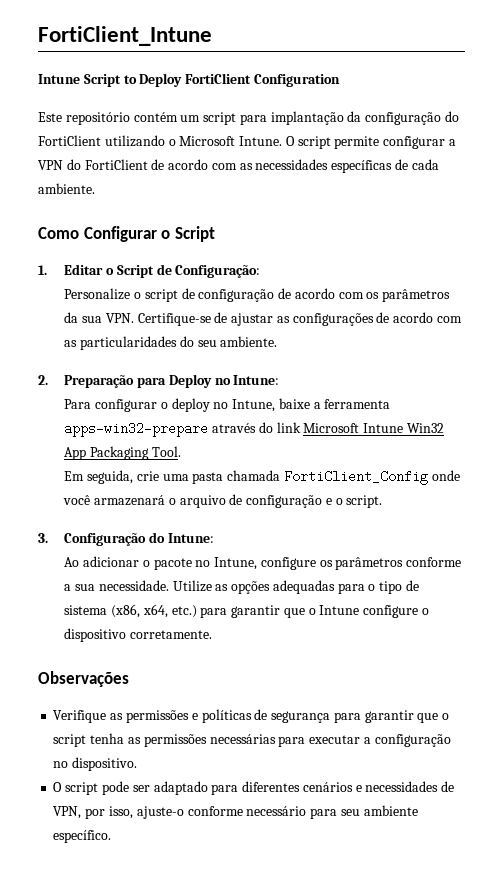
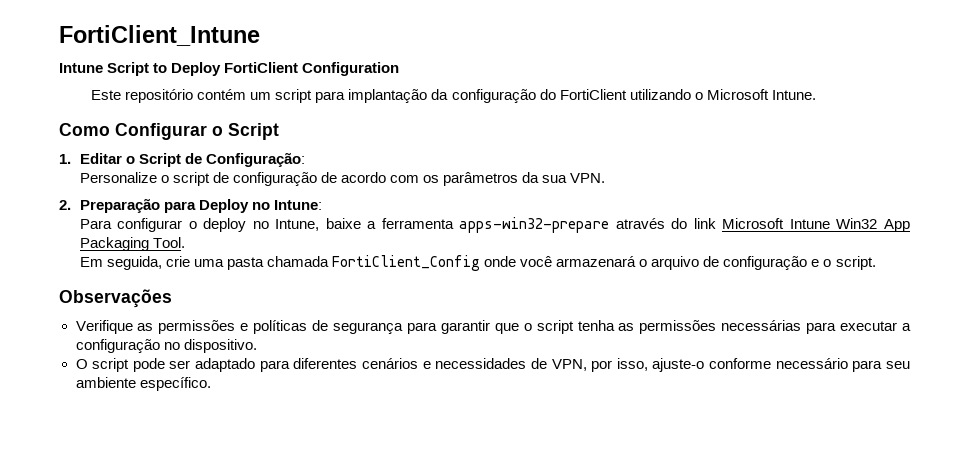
- O script permite configurar a VPN do FortiClient de acordo com as necessidades específicas de cada ambiente.
- Personalize o script de configuração de acordo com os parâmetros da sua VPN. Certifique-se de ajustar as configurações de acordo com as particularidades do seu ambiente.
+ Personalize o script de configuração de acordo com os parâmetros da sua VPN.
- 3. Configuração do Intune:
- Ao adicionar o pacote no Intune, configure os parâmetros conforme a sua necessidade. Utilize as opções adequadas para o tipo de sistema (x86, x64, etc.) para garantir que o Intune configure o dispositivo corretamente.

